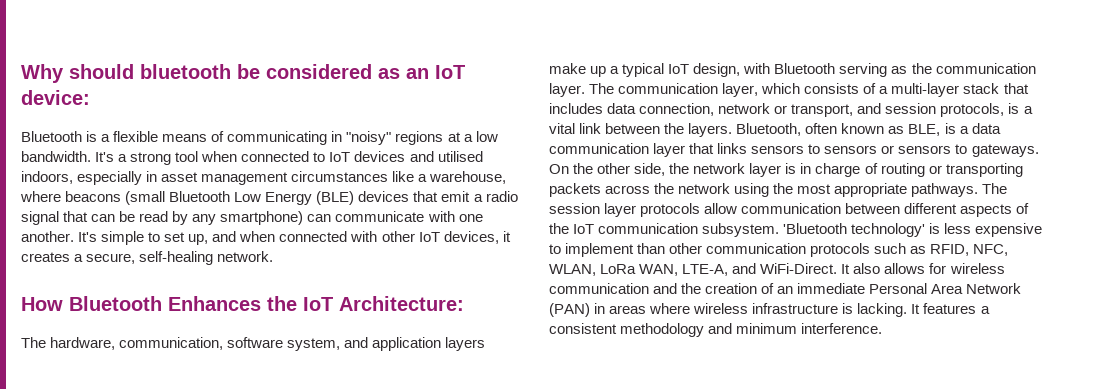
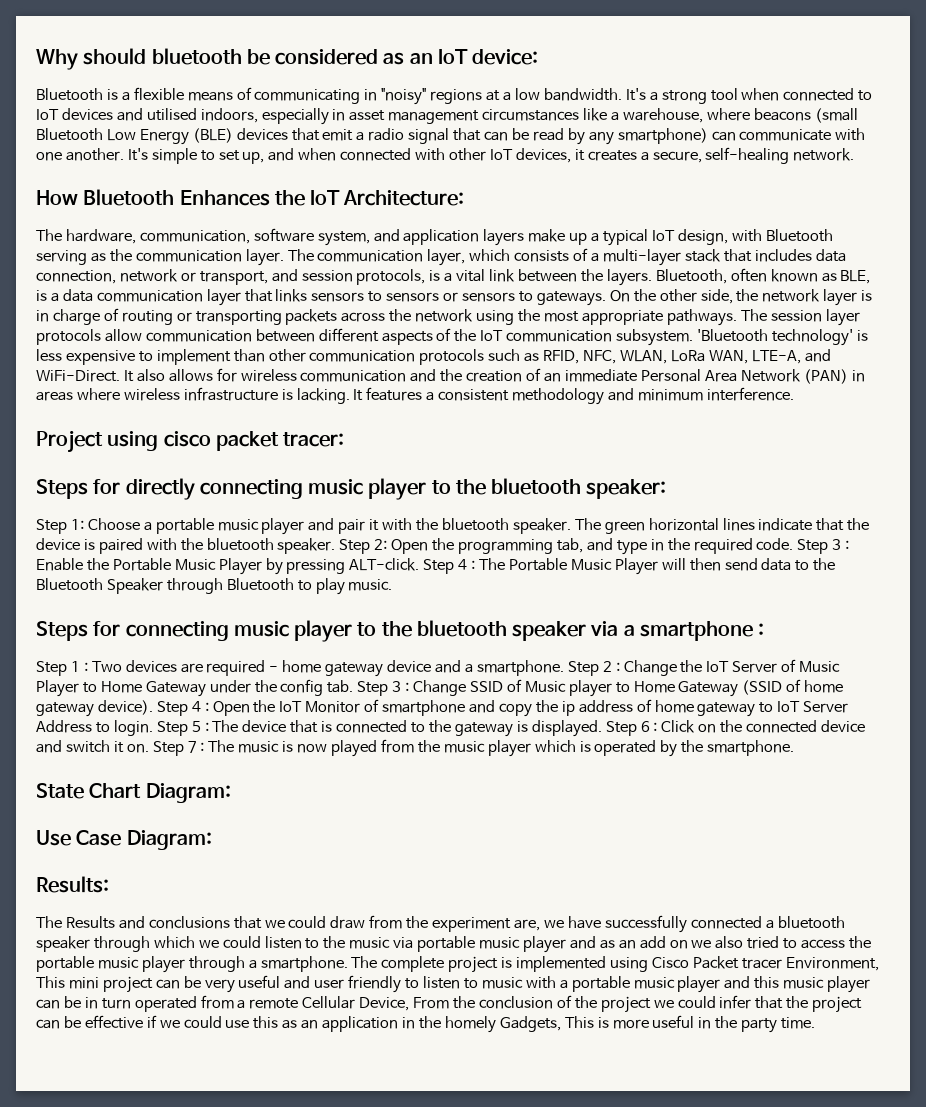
+ Project using cisco packet tracer:
+ Steps for directly connecting music player to the bluetooth speaker:
+ Step 1: Choose a portable music player and pair it with the bluetooth speaker. The green horizontal lines indicate that the device is paired with the bluetooth speaker. Step 2: Open the programming tab, and type in the required code. Step 3 : Enable the Portable Music Player by pressing ALT-click. Step 4 : The Portable Music Player will then send data to the Bluetooth Speaker through Bluetooth to play music.
+ Steps for connecting music player to the bluetooth speaker via a smartphone :
+ Step 1 : Two devices are required - home gateway device and a smartphone. Step 2 : Change the IoT Server of Music Player to Home Gateway under the config tab. Step 3 : Change SSID of Music player to Home Gateway (SSID of home gateway device). Step 4 : Open the IoT Monitor of smartphone and copy the ip address of home gateway to IoT Server Address to login. Step 5 : The device that is connected to the gateway is displayed. Step 6 : Click on the connected device and switch it on. Step 7 : The music is now played from the music player which is operated by the smartphone.
+ State Chart Diagram:
+ Use Case Diagram:
+ Results:
+ The Results and conclusions that we could draw from the experiment are, we have successfully connected a bluetooth speaker through which we could listen to the music via portable music player and as an add on we also tried to access the portable music player through a smartphone. The complete project is implemented using Cisco Packet tracer Environment, This mini project can be very useful and user friendly to listen to music with a portable music player and this music player can be in turn operated from a remote Cellular Device, From the conclusion of the project we could infer that the project can be effective if we could use this as an application in the homely Gadgets, This is more useful in the party time.

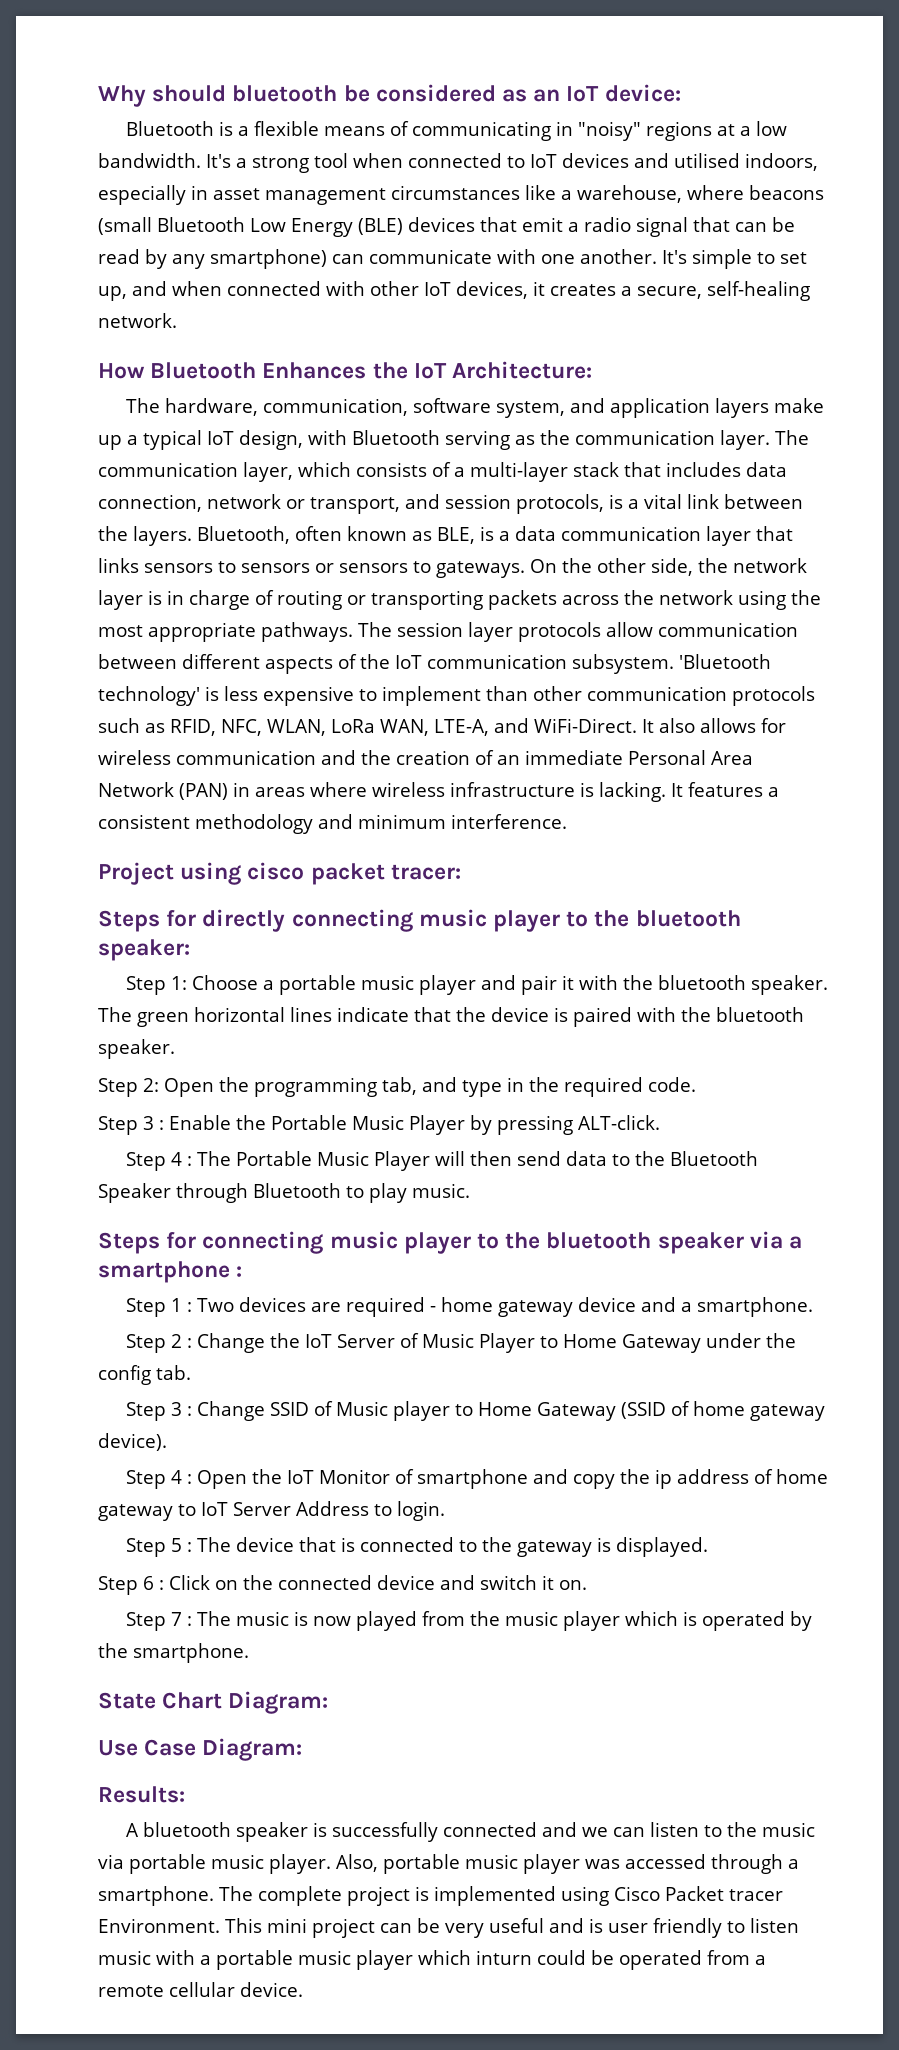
- The green horizontal lines indicate that the device is paired with the bluetooth speaker. Step 2: Open the programming tab, and type in the required code. Step 3 : Enable the Portable Music Player by pressing ALT-click. Step 4 : The Portable Music Player will then send data to the Bluetooth Speaker through Bluetooth to play music.
+ The green horizontal lines indicate that the device is paired with the bluetooth speaker.
+ Step 2: Open the programming tab, and type in the required code.
+ Step 3 : Enable the Portable Music Player by pressing ALT-click.
+ Step 4 : The Portable Music Player will then send data to the Bluetooth Speaker through Bluetooth to play music.
- Two devices are required - home gateway device and a smartphone. Step 2 :
+ Two devices are required - home gateway device and a smartphone.
+ Step 2 :
- Change the IoT Server of Music Player to Home Gateway under the config tab. Step 3 :
+ Change the IoT Server of Music Player to Home Gateway under the config tab.
+ Step 3 :
- Change SSID of Music player to Home Gateway (SSID of home gateway device). Step 4 :
+ Change SSID of Music player to Home Gateway (SSID of home gateway device).
+ Step 4 :
- Open the IoT Monitor of smartphone and copy the ip address of home gateway to IoT Server Address to login. Step 5 :
+ Open the IoT Monitor of smartphone and copy the ip address of home gateway to IoT Server Address to login.
+ Step 5 :
- The device that is connected to the gateway is displayed. Step 6 :
+ The device that is connected to the gateway is displayed.
+ Step 6 :
- Click on the connected device and switch it on. Step 7 :
+ Click on the connected device and switch it on.
+ Step 7 :
- The Results and conclusions that we could draw from the experiment are, we have successfully connected a bluetooth speaker through which we could listen to the music via portable music player and as an add on we also tried to access the portable music player through a smartphone.
+ A bluetooth speaker is successfully connected and we can listen to the music via portable music player. Also, portable music player was accessed through a smartphone.
- The complete project is implemented using Cisco Packet tracer Environment, This mini project can be very useful and user friendly to listen to music with a portable music player and this music player can be in turn operated from a remote Cellular Device, From the conclusion of the project we could infer that the project can be effective if we could use this as an application in the homely Gadgets, This is more useful in the party time.
+ The complete project is implemented using Cisco Packet tracer Environment. This mini project can be very useful and is user friendly to listen music with a portable music player which inturn could be operated from a remote cellular device.

